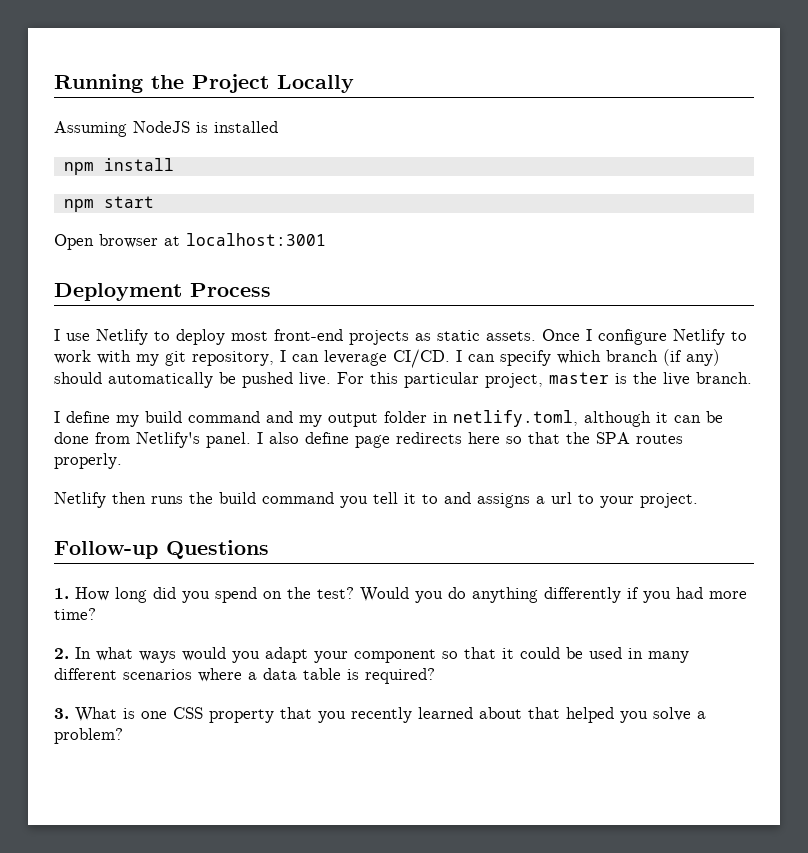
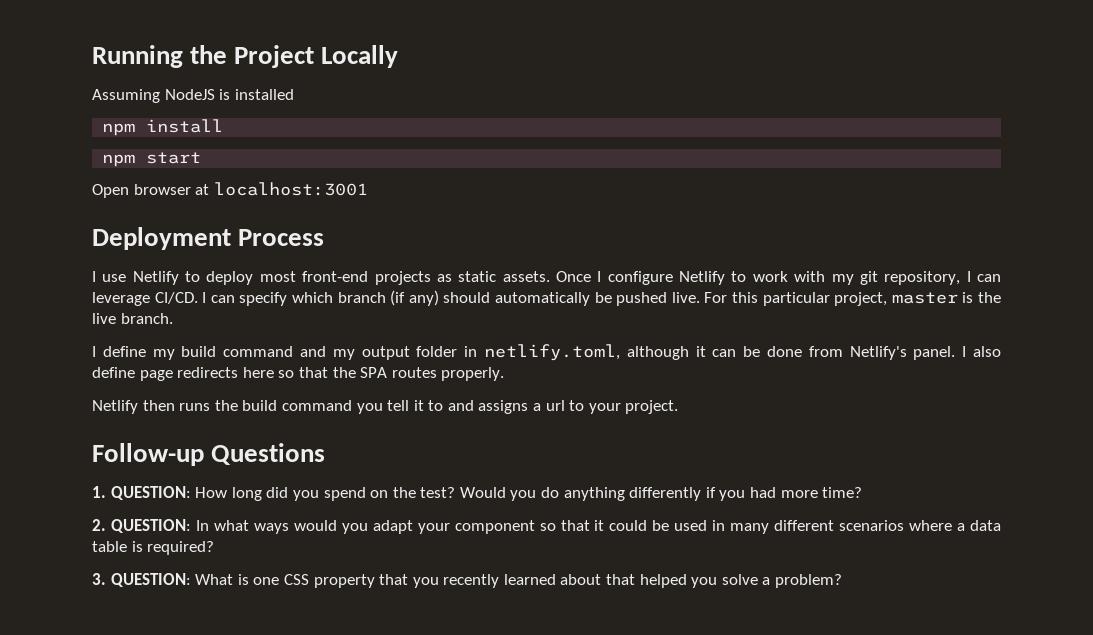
- 1. How long did you spend on the test?
+ 1. QUESTION: How long did you spend on the test?
- 2. In what ways would you adapt your component so that it could be used in many different scenarios where a data table is required?
+ 2. QUESTION: In what ways would you adapt your component so that it could be used in many different scenarios where a data table is required?
- 3. What is one CSS property that you recently learned about that helped you solve a problem?
+ 3. QUESTION: What is one CSS property that you recently learned about that helped you solve a problem?

